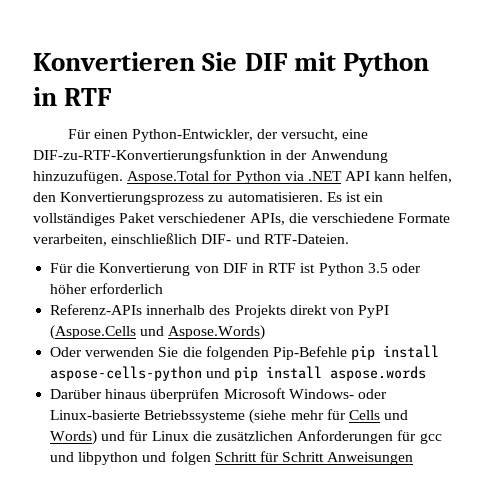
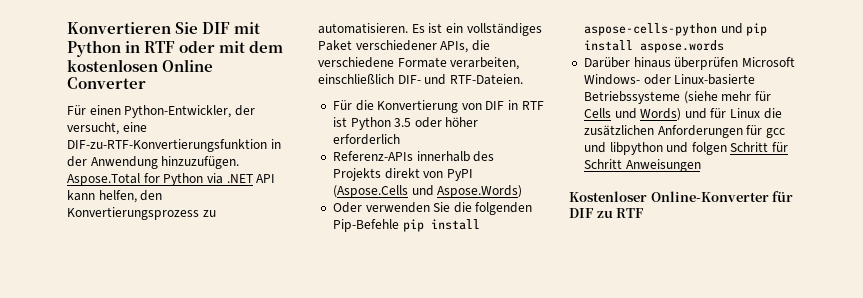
- Konvertieren Sie DIF mit Python in RTF
+ Konvertieren Sie DIF mit Python in RTF oder mit dem kostenlosen Online Converter
+ Kostenloser Online-Konverter für DIF zu RTF

